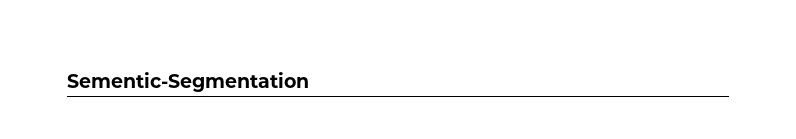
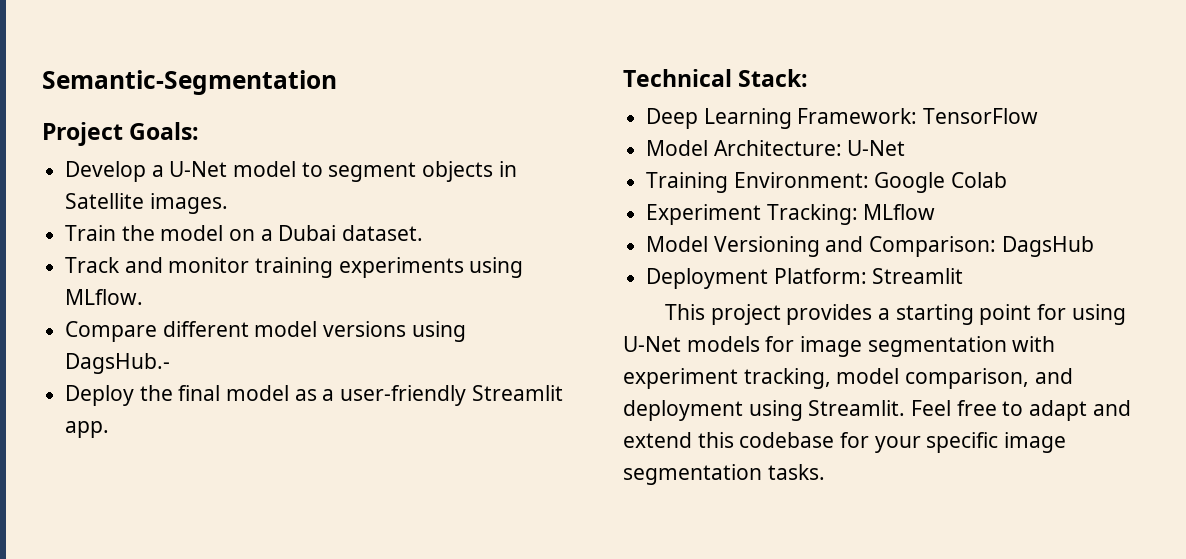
- Sementic-Segmentation
+ Semantic-Segmentation
+ Project Goals:
+ Develop a U-Net model to segment objects in Satellite images.
+ Train the model on a Dubai dataset.
+ Track and monitor training experiments using MLflow.
+ Compare different model versions using DagsHub.-
+ Deploy the final model as a user-friendly Streamlit app.
+ Technical Stack:
+ Deep Learning Framework: TensorFlow
+ Model Architecture: U-Net
+ Training Environment: Google Colab
+ Experiment Tracking: MLflow
+ Model Versioning and Comparison: DagsHub
+ Deployment Platform: Streamlit
+ This project provides a starting point for using U-Net models for image segmentation with experiment tracking, model comparison, and deployment using Streamlit. Feel free to adapt and extend this codebase for your specific image segmentation tasks.

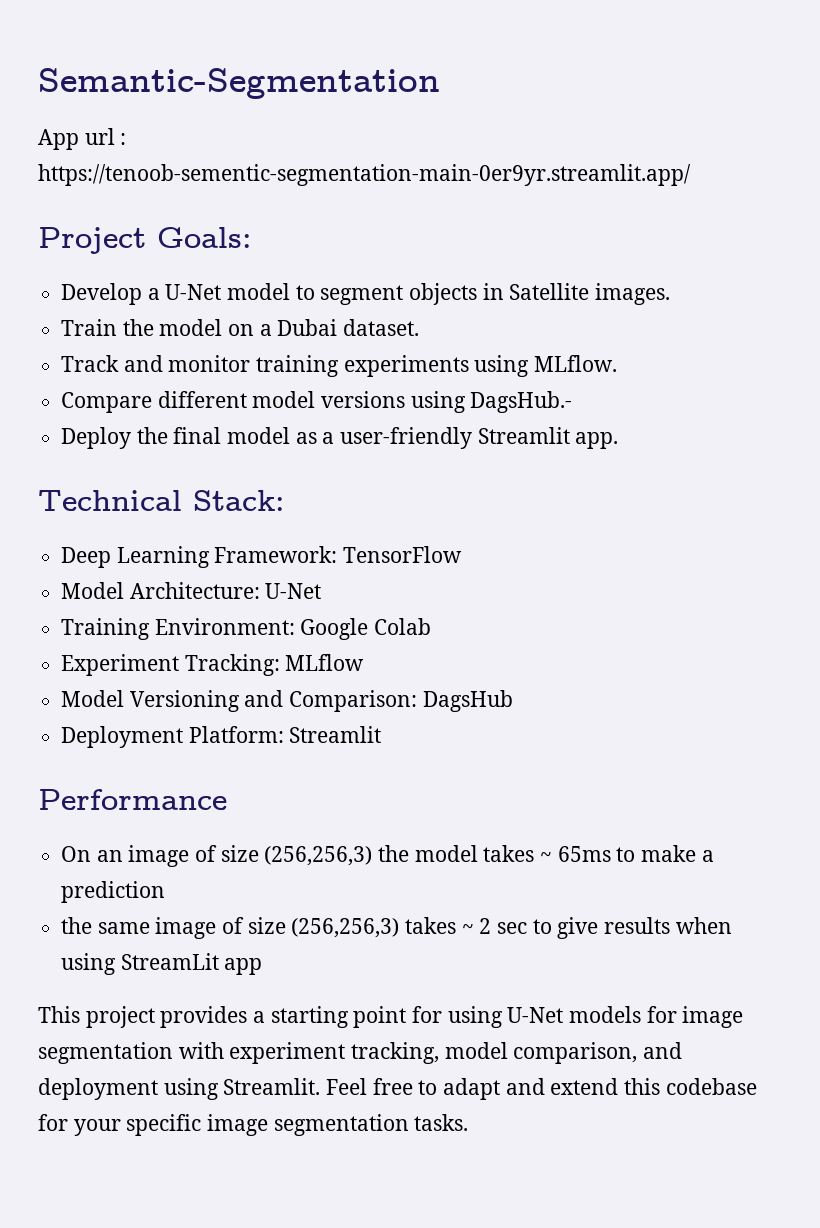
+ App url : https://tenoob-sementic-segmentation-main-0er9yr.streamlit.app/
+ Performance
+ On an image of size (256,256,3) the model takes ~ 65ms to make a prediction
+ the same image of size (256,256,3) takes ~ 2 sec to give results when using StreamLit app

